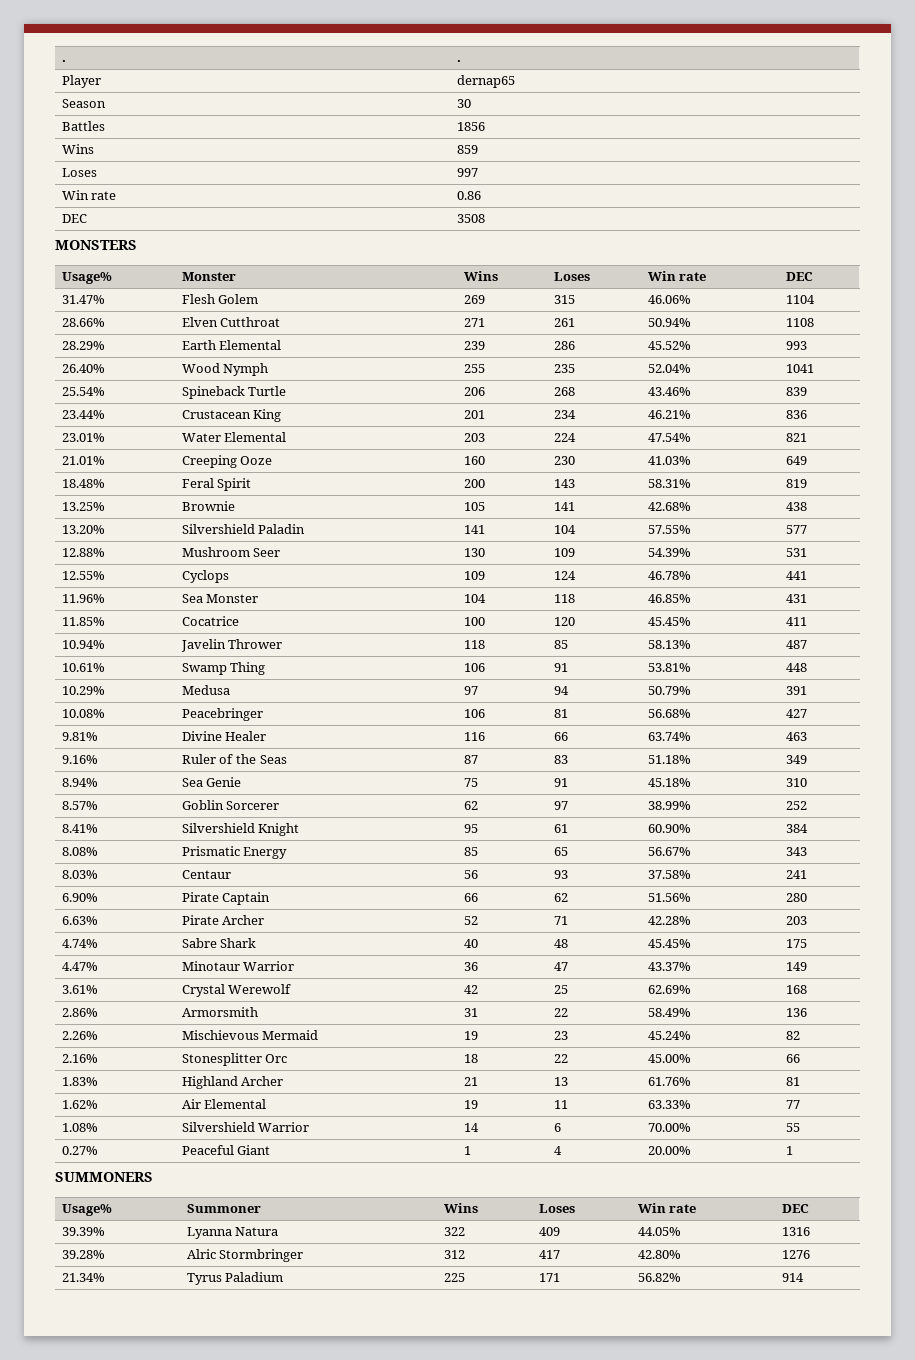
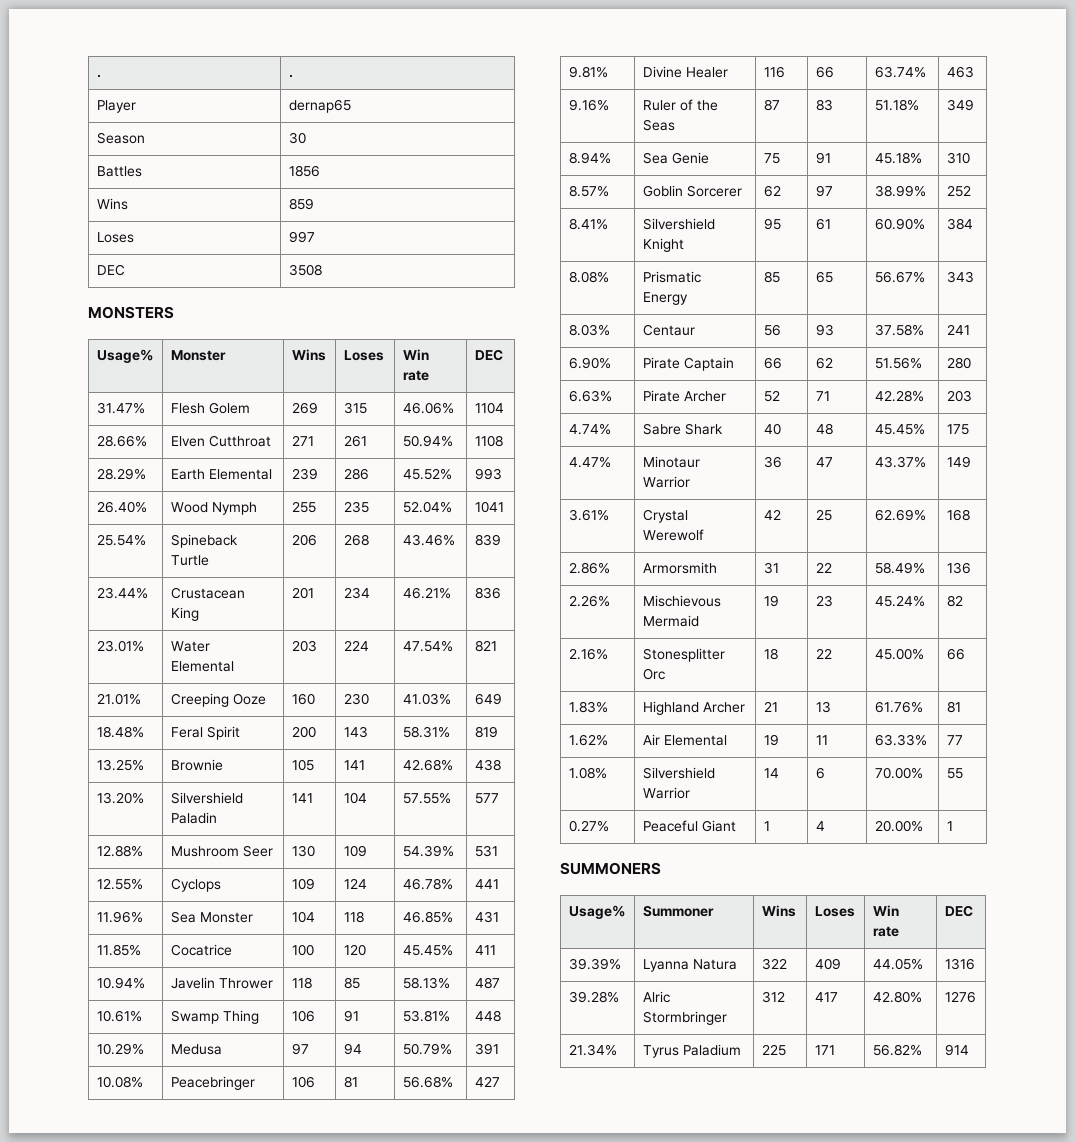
- Win rate | 0.86

